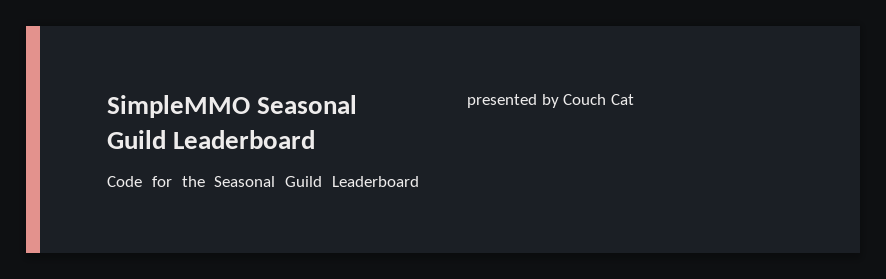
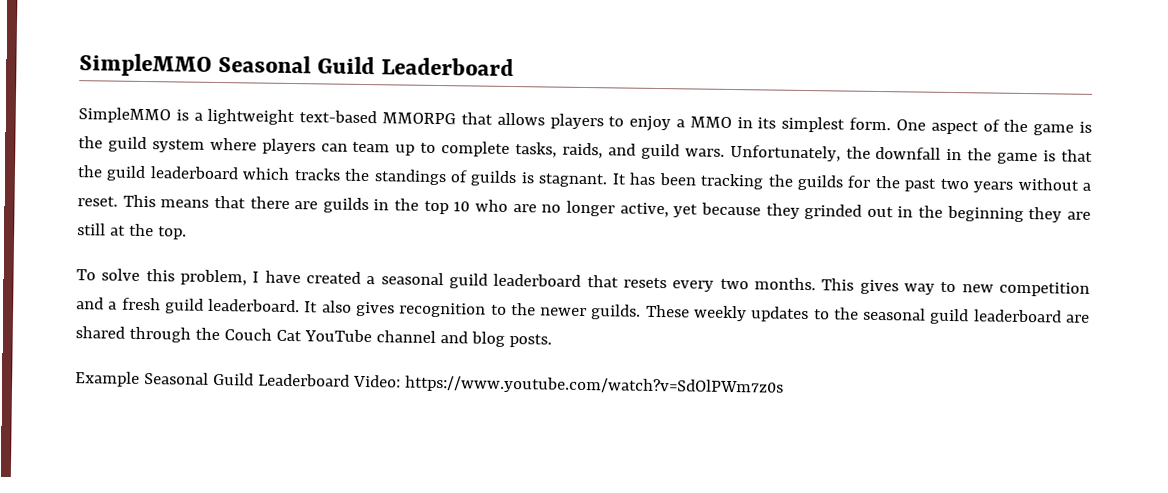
- Code for the Seasonal Guild Leaderboard presented by Couch Cat
+ SimpleMMO is a lightweight text-based MMORPG that allows players to enjoy a MMO in its simplest form. One aspect of the game is the guild system where players can team up to complete tasks, raids, and guild wars. Unfortunately, the downfall in the game is that the guild leaderboard which tracks the standings of guilds is stagnant. It has been tracking the guilds for the past two years without a reset. This means that there are guilds in the top 10 who are no longer active, yet because they grinded out in the beginning they are still at the top.
+ To solve this problem, I have created a seasonal guild leaderboard that resets every two months. This gives way to new competition and a fresh guild leaderboard. It also gives recognition to the newer guilds. These weekly updates to the seasonal guild leaderboard are shared through the Couch Cat YouTube channel and blog posts.
+ Example Seasonal Guild Leaderboard Video: https://www.youtube.com/watch?v=SdOlPWm7z0s

